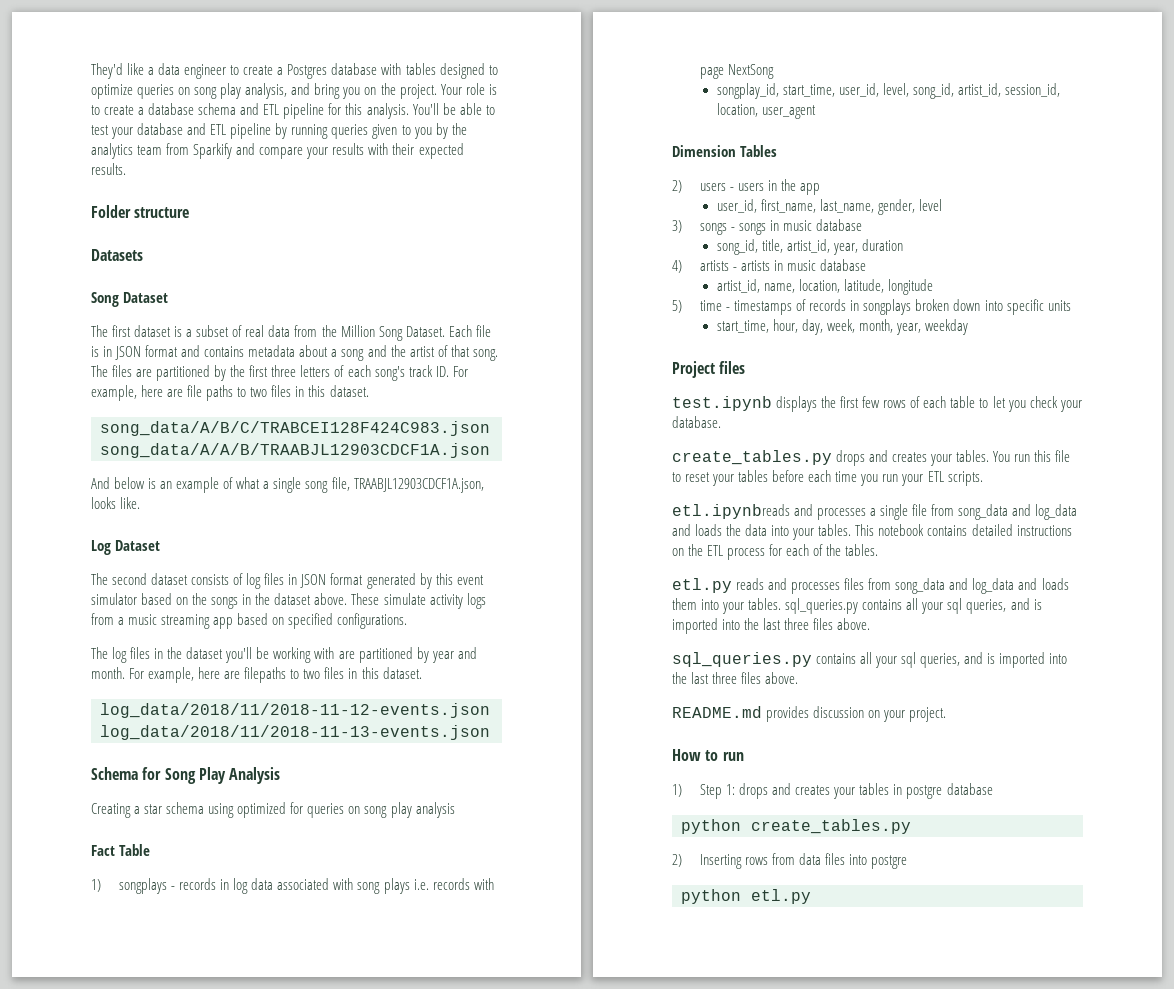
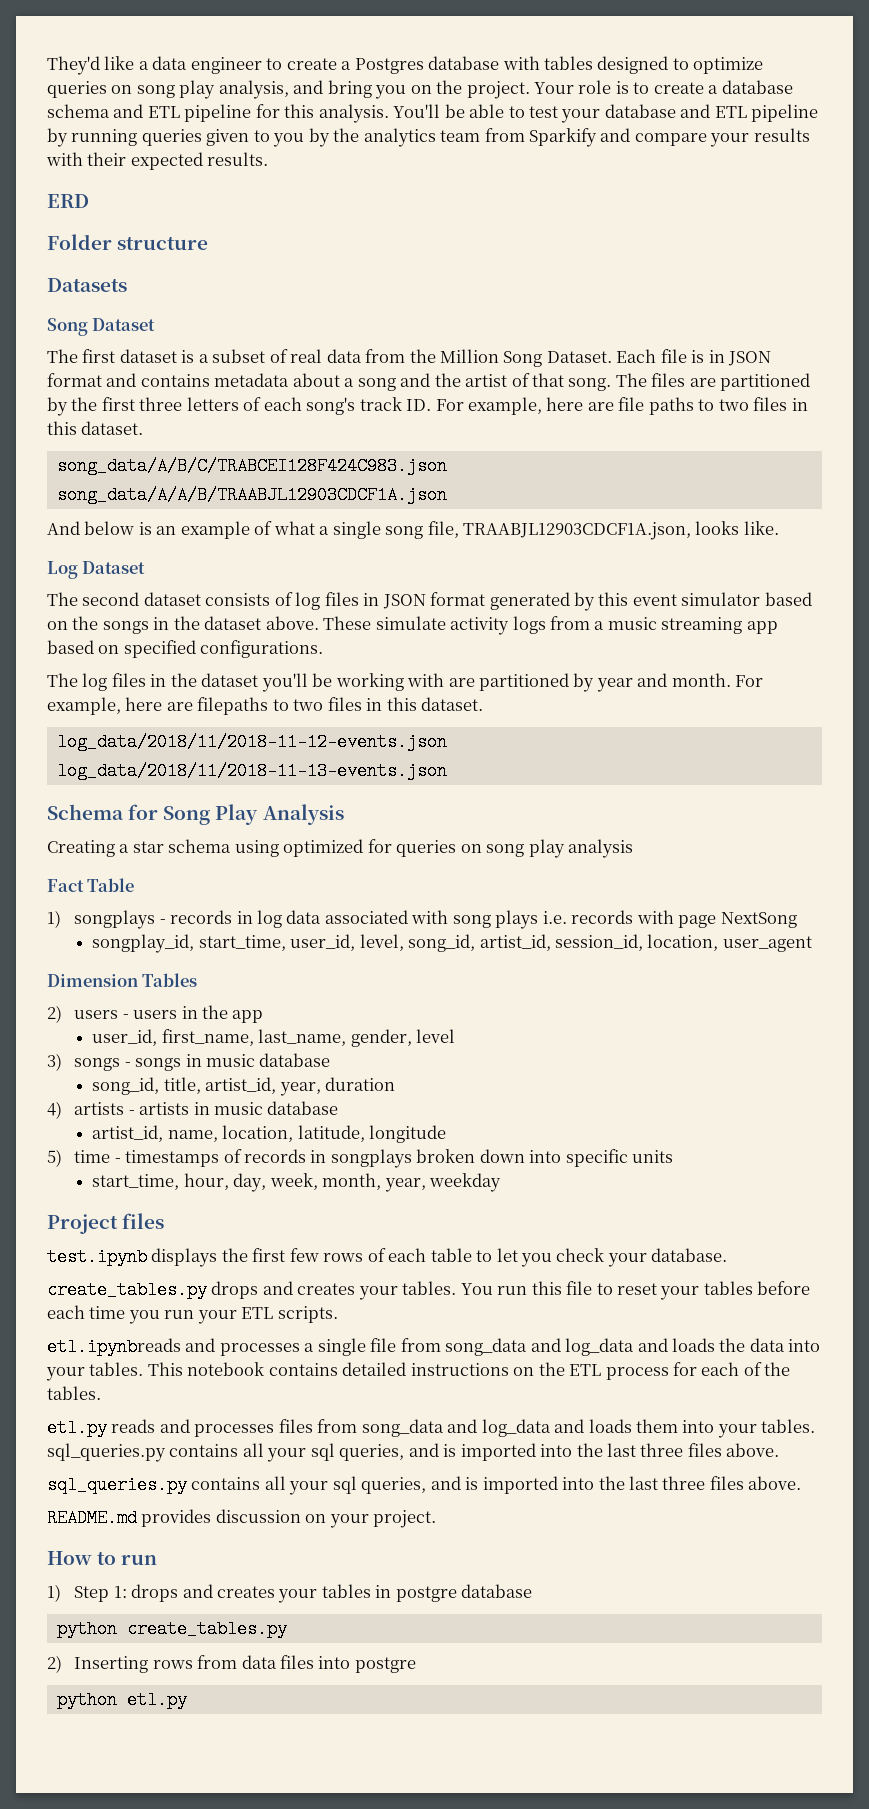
+ ERD

